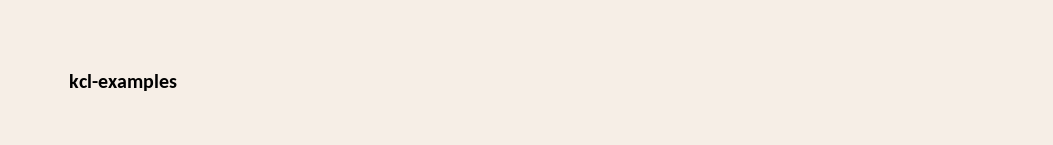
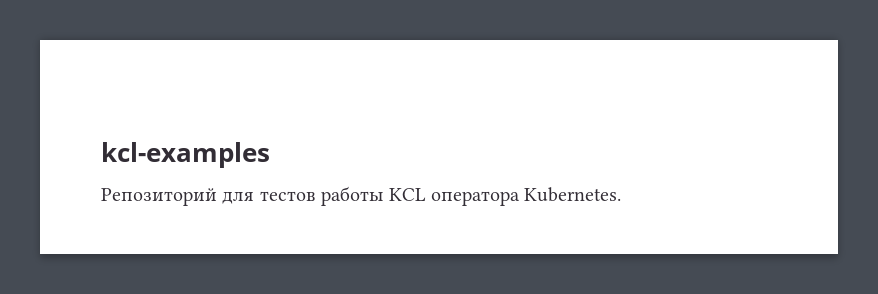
+ Репозиторий для тестов работы KCL оператора Kubernetes.

